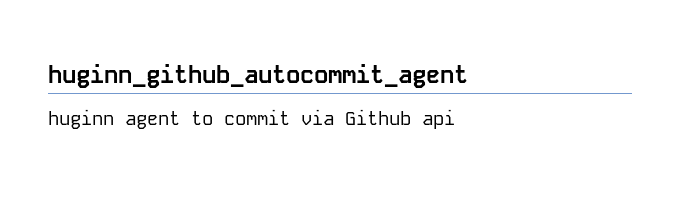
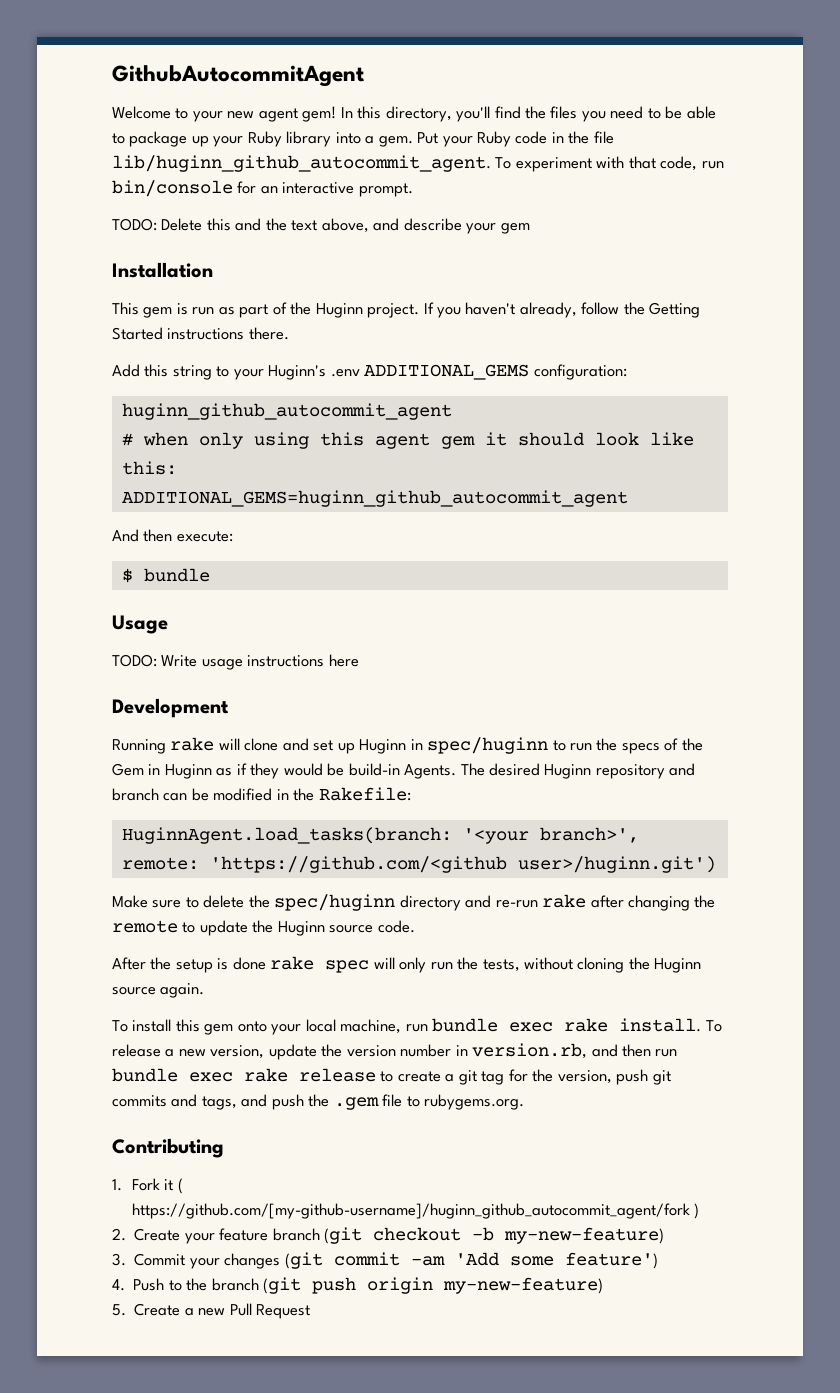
+ GithubAutocommitAgent
+ Welcome to your new agent gem! In this directory, you'll find the files you need to be able to package up your Ruby library into a gem. Put your Ruby code in the file lib/huginn_github_autocommit_agent. To experiment with that code, run bin/console for an interactive prompt.
+ TODO: Delete this and the text above, and describe your gem
+ Installation
+ This gem is run as part of the Huginn project. If you haven't already, follow the Getting Started instructions there.
+ Add this string to your Huginn's .env ADDITIONAL_GEMS configuration:
  huginn_github_autocommit_agent
- huginn agent to commit via Github api
+ # when only using this agent gem it should look like this:
+ ADDITIONAL_GEMS=huginn_github_autocommit_agent
+ And then execute:
+ $ bundle
+ Usage
+ TODO: Write usage instructions here
+ Development
+ Running rake will clone and set up Huginn in spec/huginn to run the specs of the Gem in Huginn as if they would be build-in Agents. The desired Huginn repository and branch can be modified in the Rakefile:
+ HuginnAgent.load_tasks(branch: '<your branch>', remote: 'https://github.com/<github user>/huginn.git')
+ Make sure to delete the spec/huginn directory and re-run rake after changing the remote to update the Huginn source code.
+ After the setup is done rake spec will only run the tests, without cloning the Huginn source again.
+ To install this gem onto your local machine, run bundle exec rake install. To release a new version, update the version number in version.rb, and then run bundle exec rake release to create a git tag for the version, push git commits and tags, and push the .gem file to rubygems.org.
+ Contributing
+ 1. Fork it ( https://github.com/[my-github-username]/huginn_github_autocommit_agent/fork )
+ 2. Create your feature branch (git checkout -b my-new-feature)
+ 3. Commit your changes (git commit -am 'Add some feature')
+ 4. Push to the branch (git push origin my-new-feature)
+ 5. Create a new Pull Request

